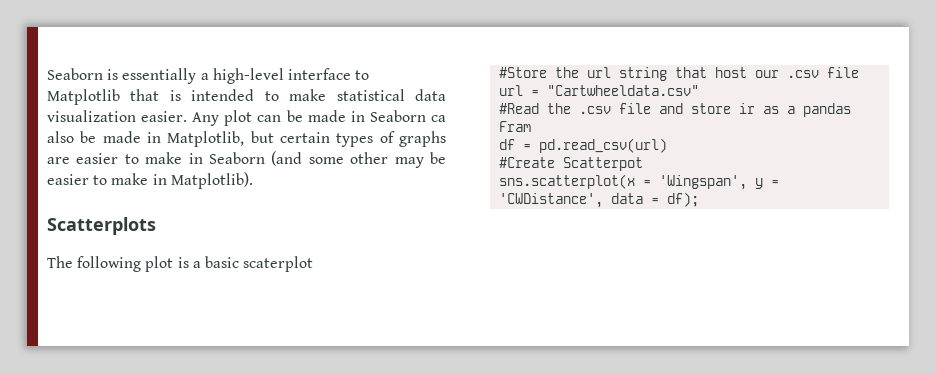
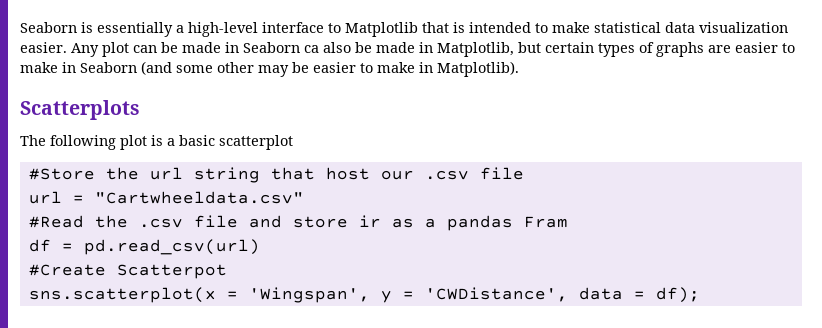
- The following plot is a basic scaterplot
+ The following plot is a basic scatterplot

